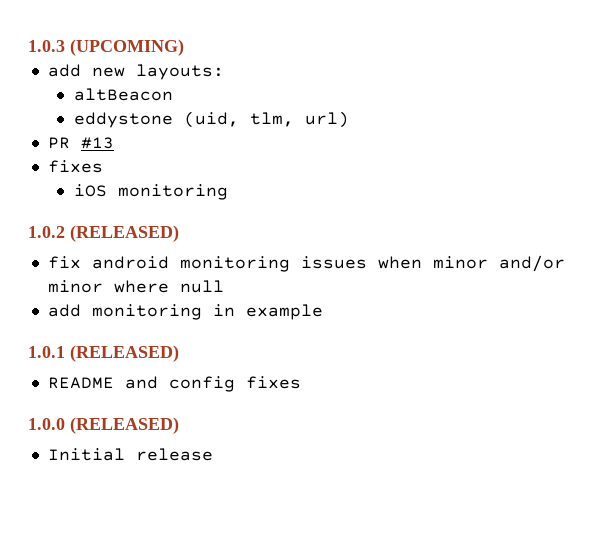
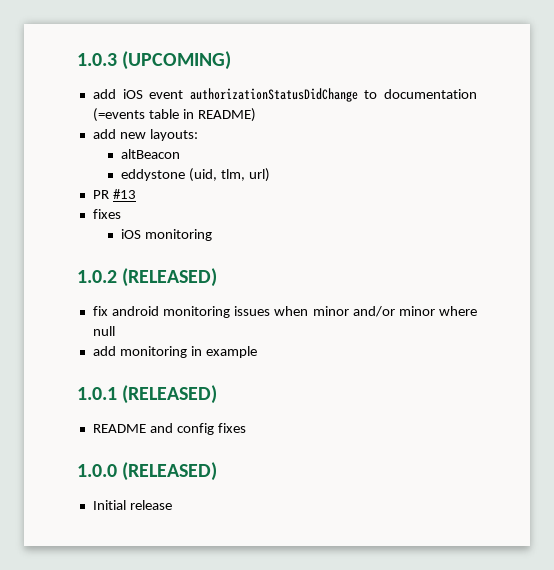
+ add iOS event authorizationStatusDidChange to documentation (=events table in README)

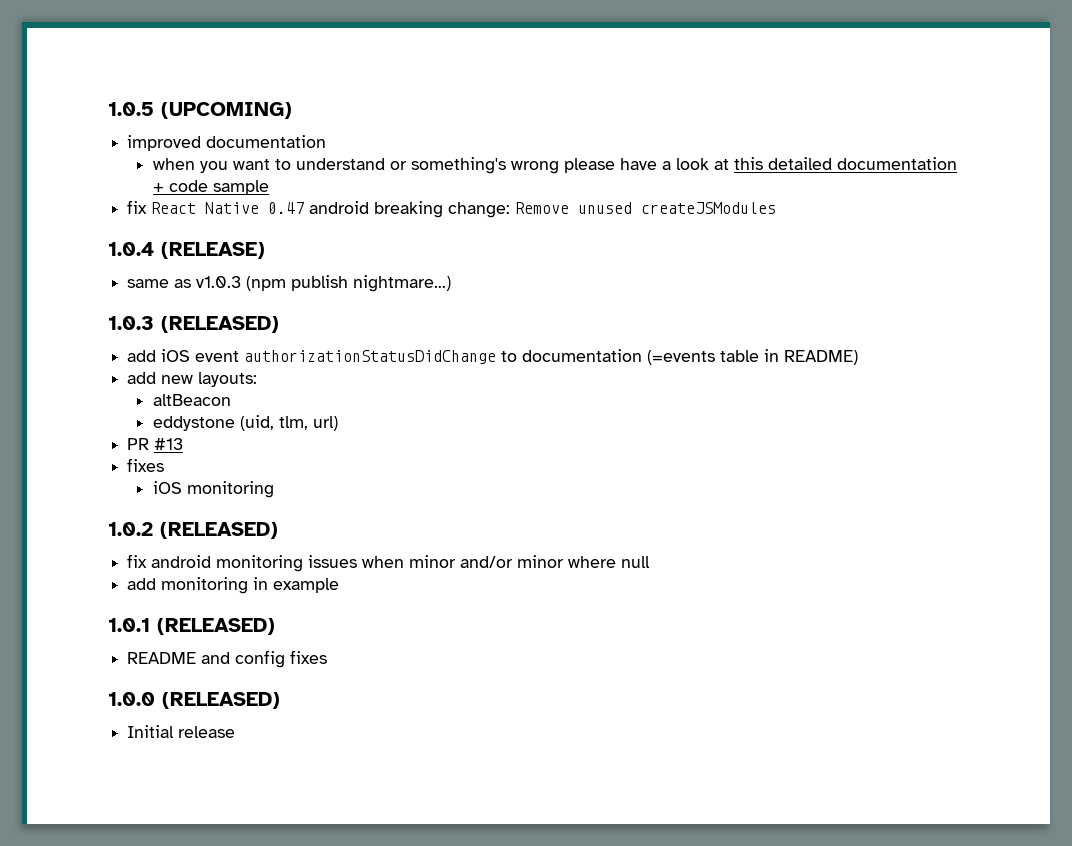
- 1.0.3 (UPCOMING)
+ 1.0.5 (UPCOMING)
+ improved documentation
+ when you want to understand or something's wrong please have a look at this detailed documentation + code sample
+ fix React Native 0.47 android breaking change: Remove unused createJSModules
+ 1.0.4 (RELEASE)
+ same as v1.0.3 (npm publish nightmare...)
+ 1.0.3 (RELEASED)

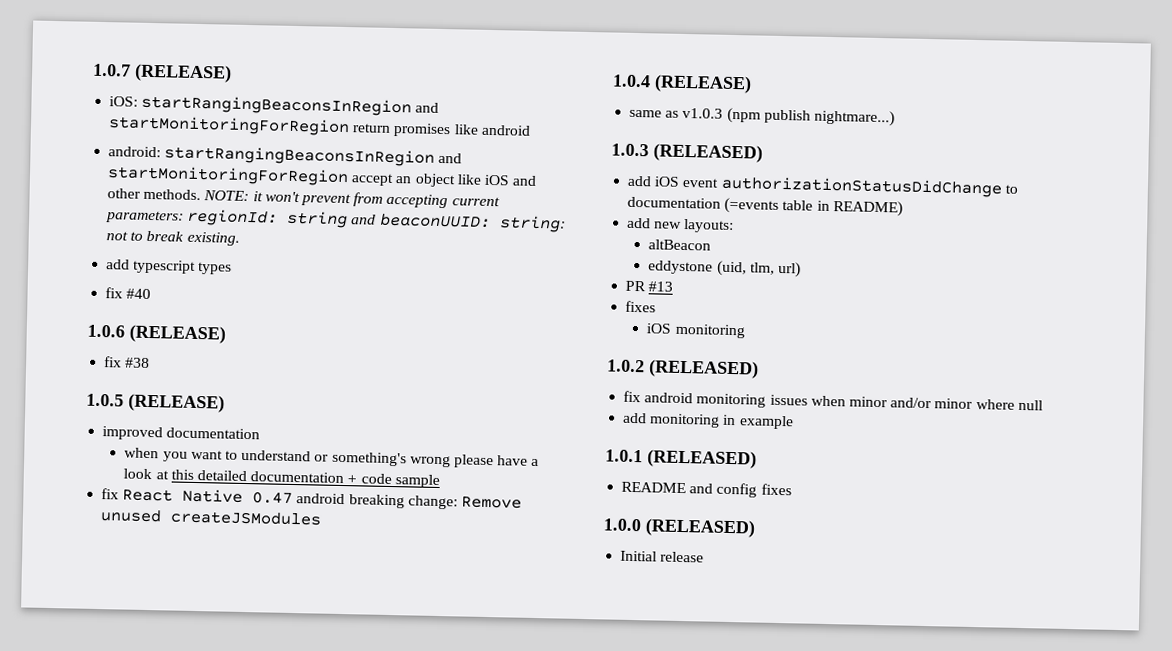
- 1.0.5 (UPCOMING)
+ 1.0.7 (RELEASE)
+ iOS: startRangingBeaconsInRegion and startMonitoringForRegion return promises like android
+ android: startRangingBeaconsInRegion and startMonitoringForRegion accept an object like iOS and other methods. NOTE: it won't prevent from accepting current parameters: regionId: string and beaconUUID: string: not to break existing.
+ add typescript types
+ fix #40
+ 1.0.6 (RELEASE)
+ fix #38
+ 1.0.5 (RELEASE)

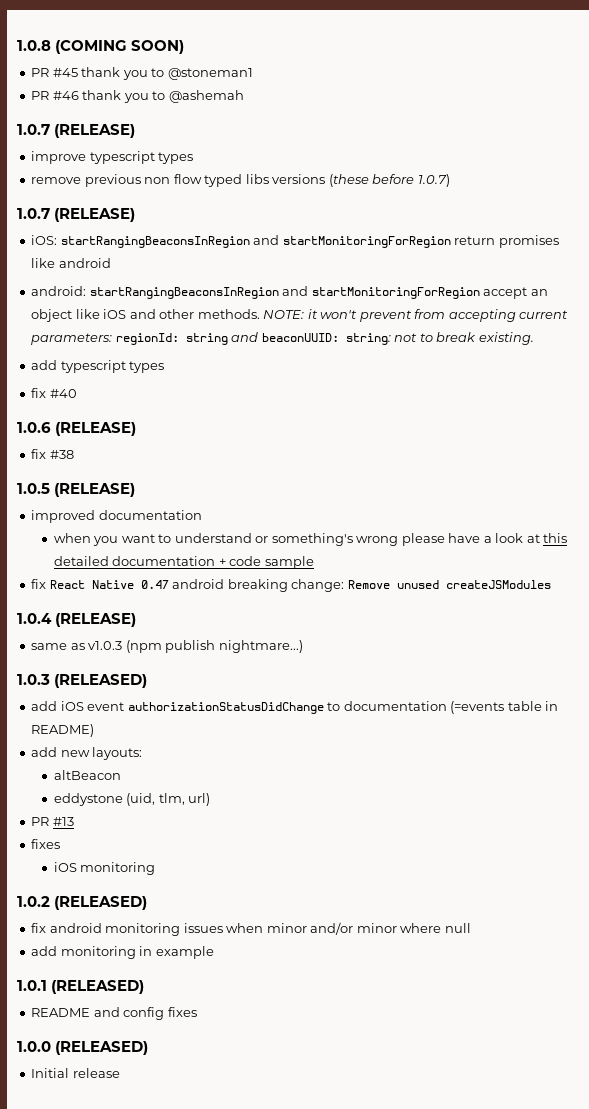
+ 1.0.8 (COMING SOON)
+ PR #45 thank you to @stoneman1
+ PR #46 thank you to @ashemah
+ 1.0.7 (RELEASE)
+ improve typescript types
+ remove previous non flow typed libs versions (these before 1.0.7)

